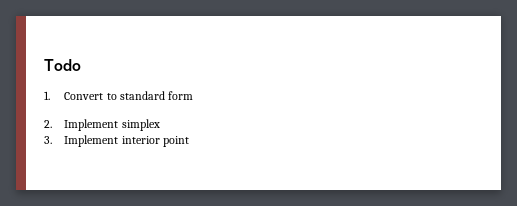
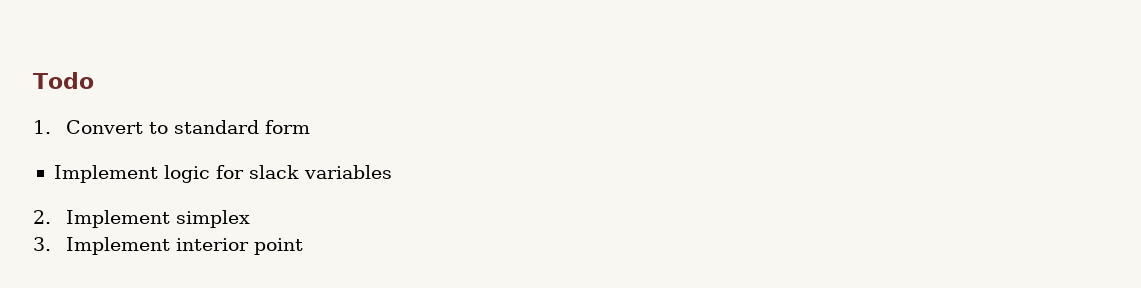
+ Implement logic for slack variables

